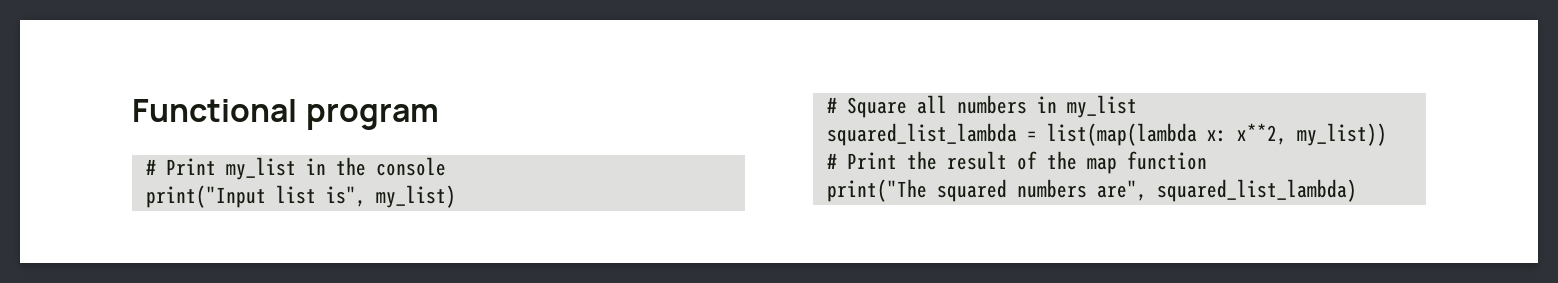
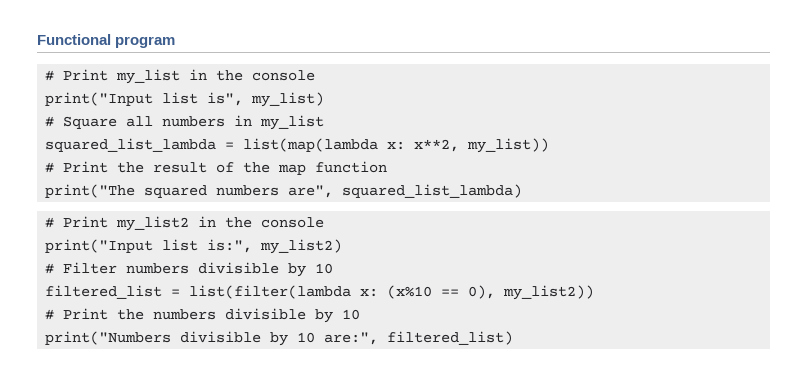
+ # Print my_list2 in the console
+ print("Input list is:", my_list2)
+ # Filter numbers divisible by 10
+ filtered_list = list(filter(lambda x: (x%10 == 0), my_list2))
+ # Print the numbers divisible by 10
+ print("Numbers divisible by 10 are:", filtered_list)

